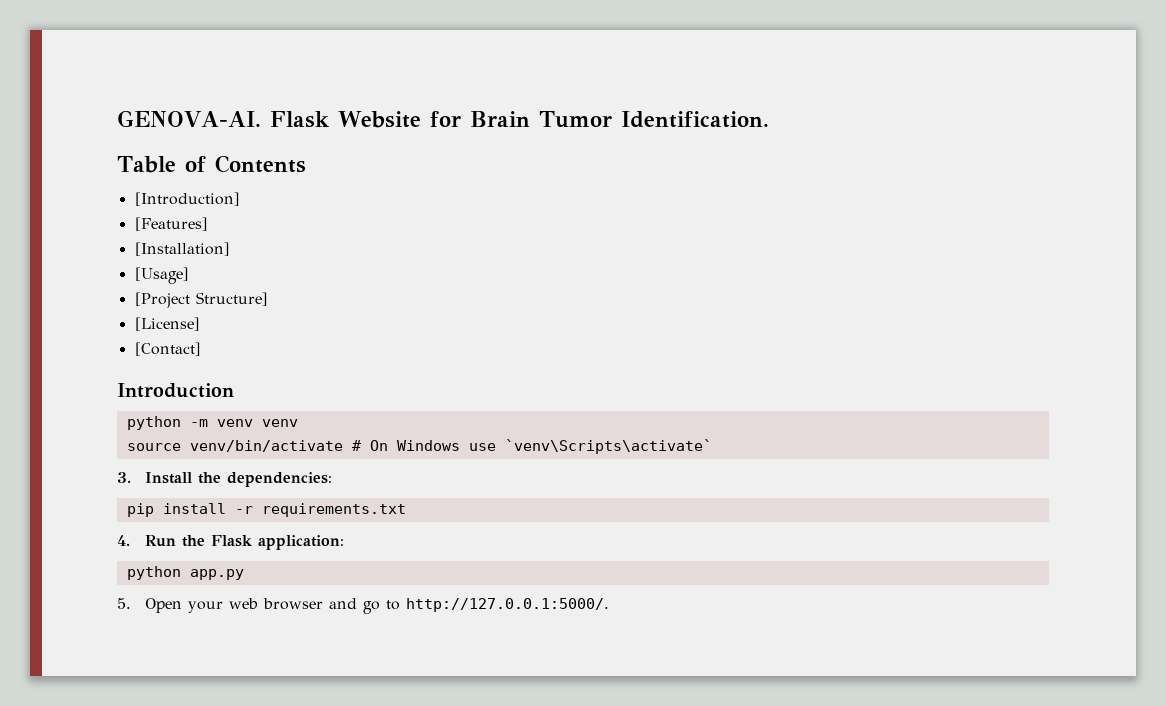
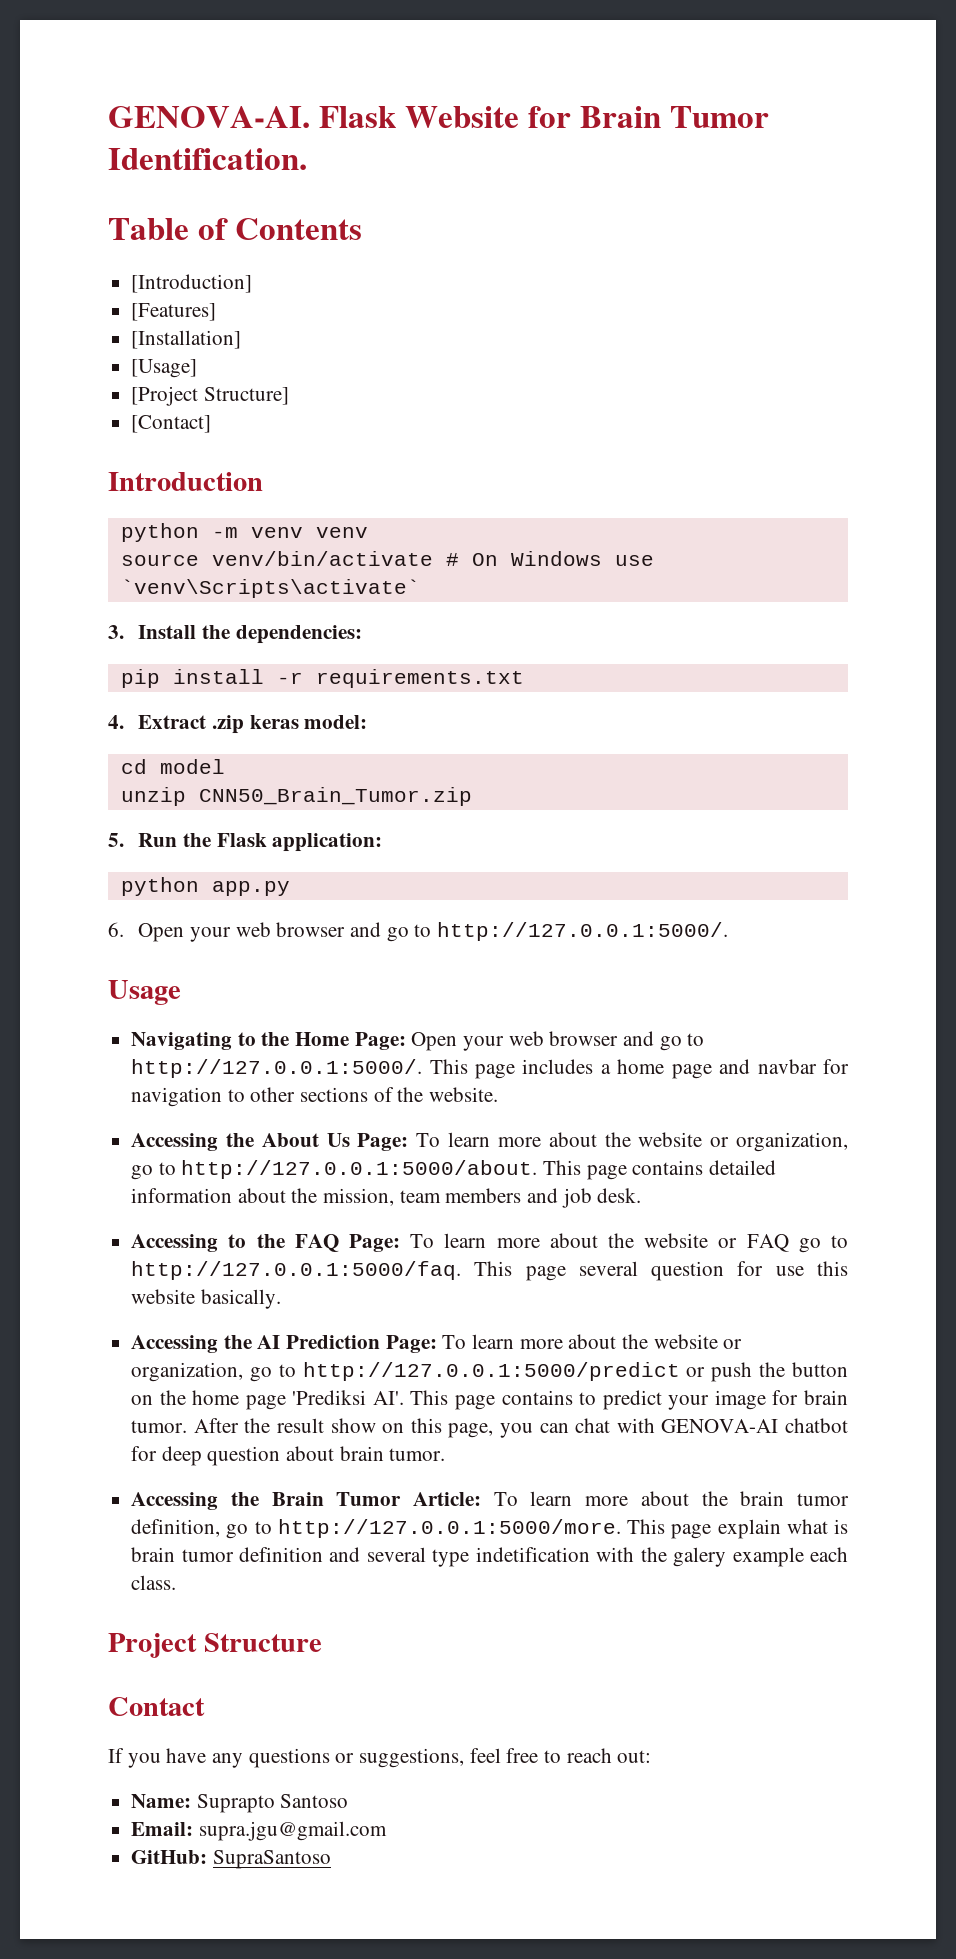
- [License]
- 4. Run the Flask application:
+ 4. Extract .zip keras model:
+ cd model
+ unzip CNN50_Brain_Tumor.zip
+ 5. Run the Flask application:
- 5. Open your web browser and go to http://127.0.0.1:5000/.
+ 6. Open your web browser and go to http://127.0.0.1:5000/.
+ Usage
+ Navigating to the Home Page: Open your web browser and go to http://127.0.0.1:5000/. This page includes a home page and navbar for navigation to other sections of the website.
+ Accessing the About Us Page: To learn more about the website or organization, go to http://127.0.0.1:5000/about. This page contains detailed information about the mission, team members and job desk.
+ Accessing to the FAQ Page: To learn more about the website or FAQ go to http://127.0.0.1:5000/faq. This page several question for use this website basically.
+ Accessing the AI Prediction Page: To learn more about the website or organization, go to http://127.0.0.1:5000/predict or push the button on the home page 'Prediksi AI'. This page contains to predict your image for brain tumor. After the result show on this page, you can chat with GENOVA-AI chatbot for deep question about brain tumor.
+ Accessing the Brain Tumor Article: To learn more about the brain tumor definition, go to http://127.0.0.1:5000/more. This page explain what is brain tumor definition and several type indetification with the galery example each class.
+ Project Structure
+ Contact
+ If you have any questions or suggestions, feel free to reach out:
+ Name: Suprapto Santoso
+ Email: supra.jgu@gmail.com
+ GitHub: SupraSantoso

